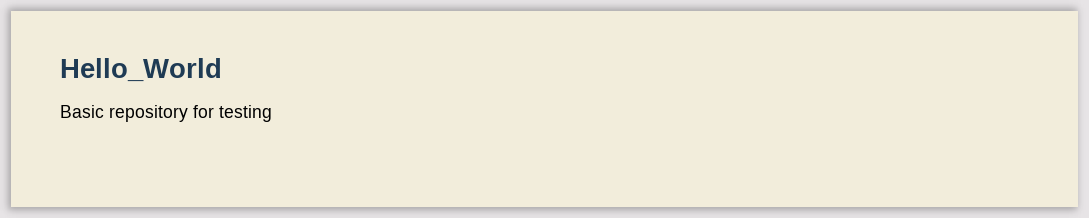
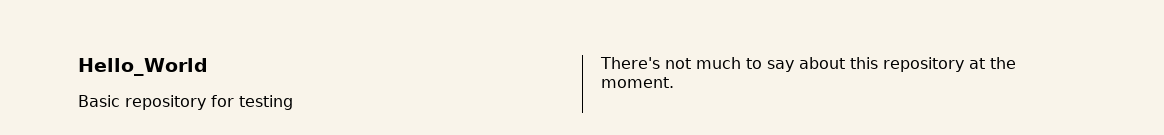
+ There's not much to say about this repository at the moment.

